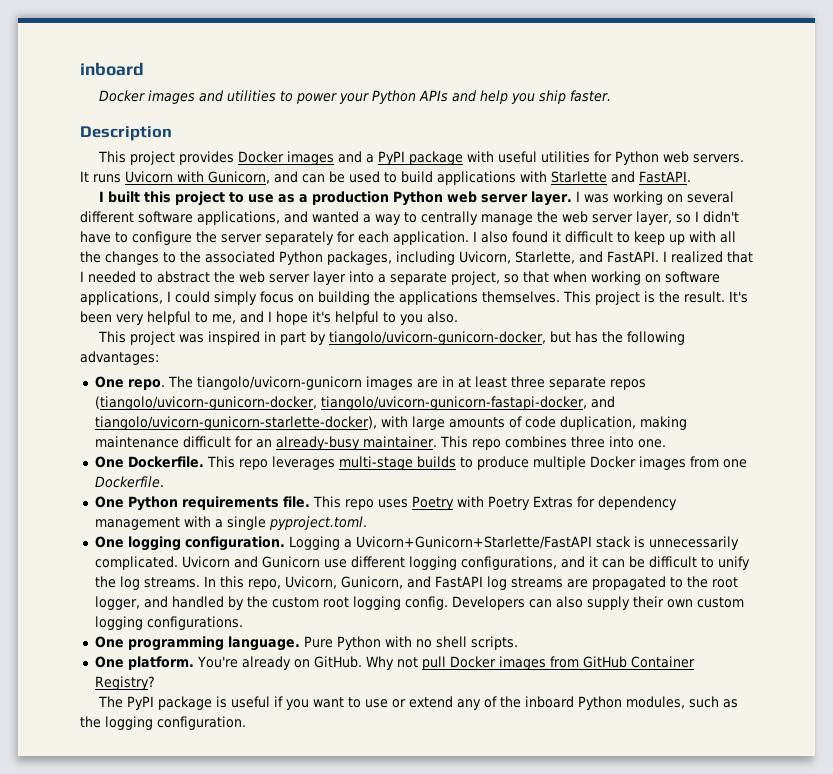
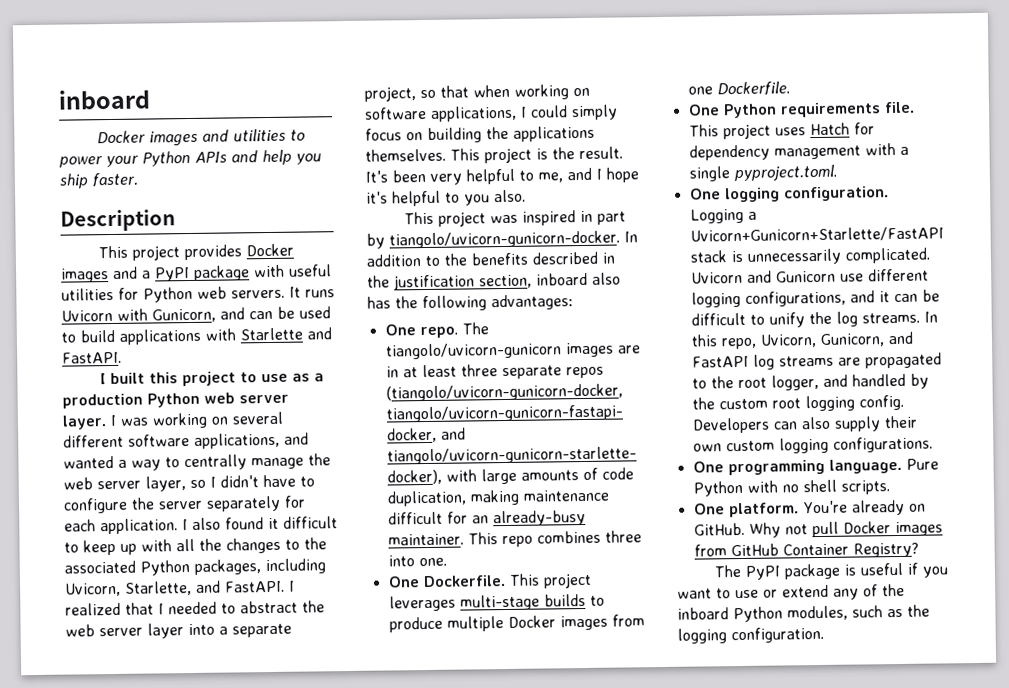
- This project was inspired in part by tiangolo/uvicorn-gunicorn-docker, but has the following advantages:
+ This project was inspired in part by tiangolo/uvicorn-gunicorn-docker. In addition to the benefits described in the justification section, inboard also has the following advantages:
- This repo leverages multi-stage builds to produce multiple Docker images from one Dockerfile.
+ This project leverages multi-stage builds to produce multiple Docker images from one Dockerfile.
- This repo uses Poetry with Poetry Extras for dependency management with a single pyproject.toml.
+ This project uses Hatch for dependency management with a single pyproject.toml.

